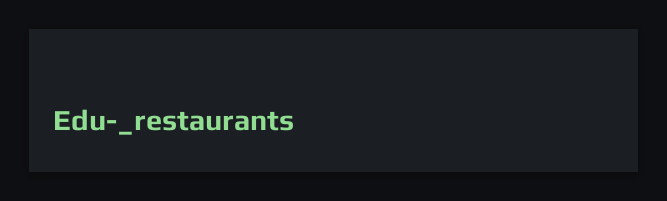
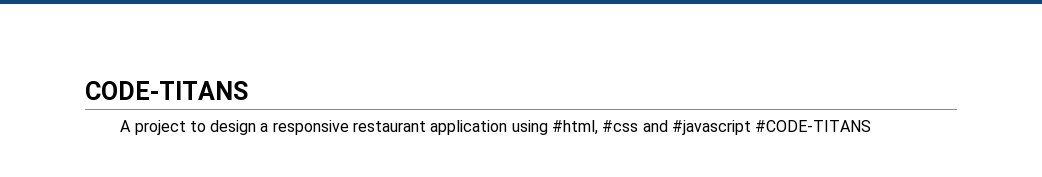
- Edu-_restaurants
+ CODE-TITANS
+ A project to design a responsive restaurant application using #html, #css and #javascript #CODE-TITANS

